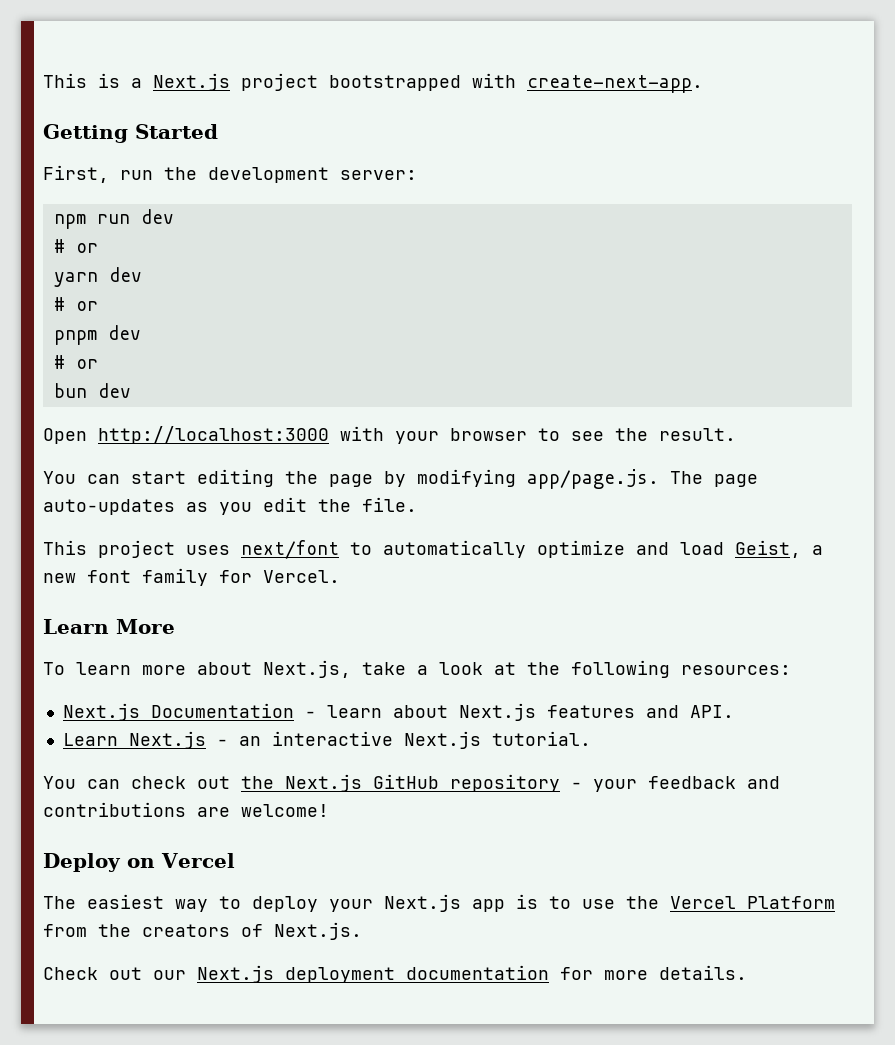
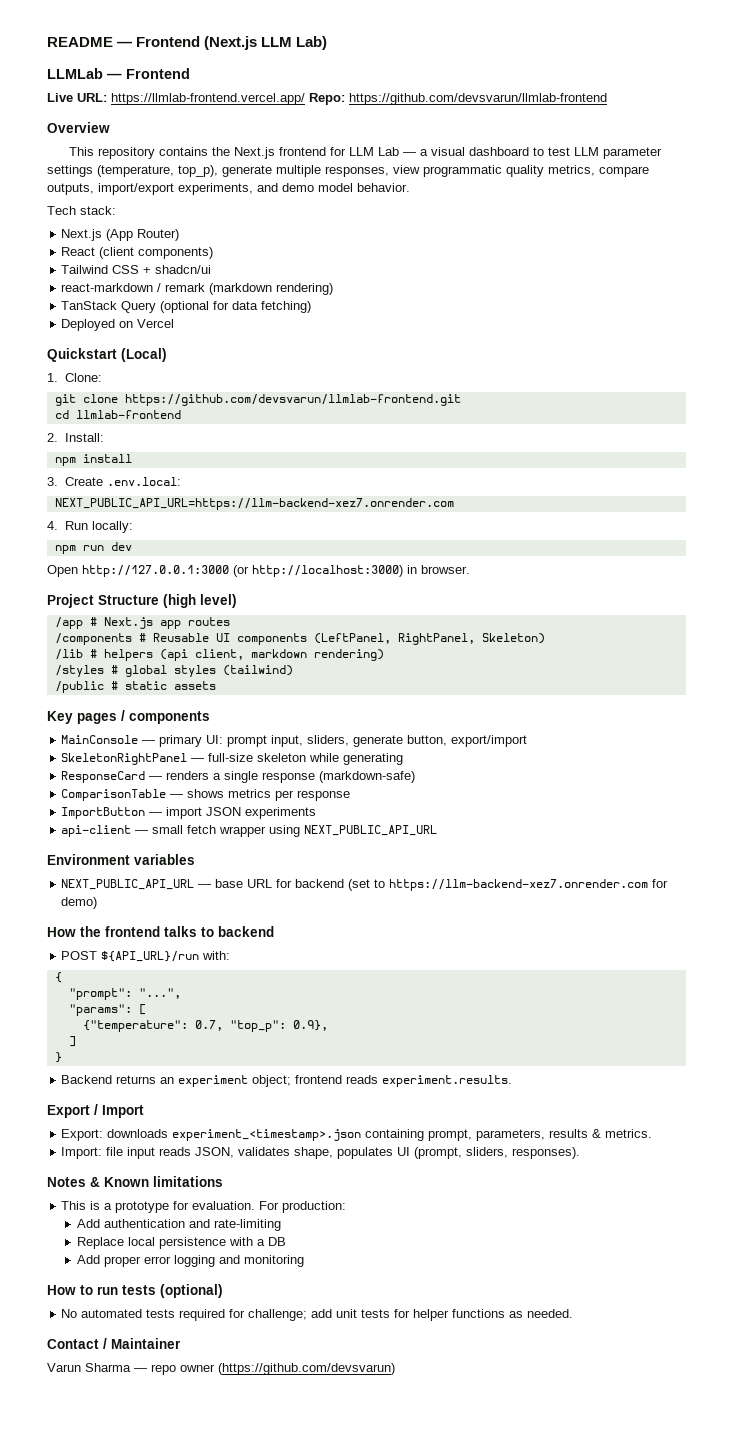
- This is a Next.js project bootstrapped with create-next-app.
- Getting Started
- First, run the development server:
+ README — Frontend (Next.js LLM Lab)
+ LLMLab — Frontend
+ Live URL: https://llmlab-frontend.vercel.app/ Repo: https://github.com/devsvarun/llmlab-frontend
+ Overview
+ This repository contains the Next.js frontend for LLM Lab — a visual dashboard to test LLM parameter settings (temperature, top_p), generate multiple responses, view programmatic quality metrics, compare outputs, import/export experiments, and demo model behavior.
+ Tech stack:
+ Next.js (App Router)
+ React (client components)
+ Tailwind CSS + shadcn/ui
+ react-markdown / remark (markdown rendering)
+ TanStack Query (optional for data fetching)
+ Deployed on Vercel
+ Quickstart (Local)
+ 1. Clone:
+ git clone https://github.com/devsvarun/llmlab-frontend.git
+ cd llmlab-frontend
+ 2. Install:
+ npm install
+ 3. Create .env.local:
+ NEXT_PUBLIC_API_URL=https://llm-backend-xez7.onrender.com
+ 4. Run locally:
  npm run dev
- # or
- yarn dev
- # or
- pnpm dev
- # or
- bun dev
- Open http://localhost:3000 with your browser to see the result.
- You can start editing the page by modifying app/page.js. The page auto-updates as you edit the file.
- This project uses next/font to automatically optimize and load Geist, a new font family for Vercel.
- Learn More
- To learn more about Next.js, take a look at the following resources:
- Next.js Documentation - learn about Next.js features and API.
- Learn Next.js - an interactive Next.js tutorial.
- You can check out the Next.js GitHub repository - your feedback and contributions are welcome!
- Deploy on Vercel
- The easiest way to deploy your Next.js app is to use the Vercel Platform from the creators of Next.js.
- Check out our Next.js deployment documentation for more details.
+ Open http://127.0.0.1:3000 (or http://localhost:3000) in browser.
+ Project Structure (high level)
+ /app # Next.js app routes
+ /components # Reusable UI components (LeftPanel, RightPanel, Skeleton)
+ /lib # helpers (api client, markdown rendering)
+ /styles # global styles (tailwind)
+ /public # static assets
+ Key pages / components
+ MainConsole — primary UI: prompt input, sliders, generate button, export/import
+ SkeletonRightPanel — full-size skeleton while generating
+ ResponseCard — renders a single response (markdown-safe)
+ ComparisonTable — shows metrics per response
+ ImportButton — import JSON experiments
+ api-client — small fetch wrapper using NEXT_PUBLIC_API_URL
+ Environment variables
+ NEXT_PUBLIC_API_URL — base URL for backend (set to https://llm-backend-xez7.onrender.com for demo)
+ How the frontend talks to backend
+ POST ${API_URL}/run with:
+ {
+ "prompt": "...",
+ "params": [
+ {"temperature": 0.7, "top_p": 0.9},
+ ]
+ }
+ Backend returns an experiment object; frontend reads experiment.results.
+ Export / Import
+ Export: downloads experiment_<timestamp>.json containing prompt, parameters, results & metrics.
+ Import: file input reads JSON, validates shape, populates UI (prompt, sliders, responses).
+ Notes & Known limitations
+ This is a prototype for evaluation. For production:
+ Add authentication and rate-limiting
+ Replace local persistence with a DB
+ Add proper error logging and monitoring
+ How to run tests (optional)
+ No automated tests required for challenge; add unit tests for helper functions as needed.
+ Contact / Maintainer
+ Varun Sharma — repo owner (https://github.com/devsvarun)

